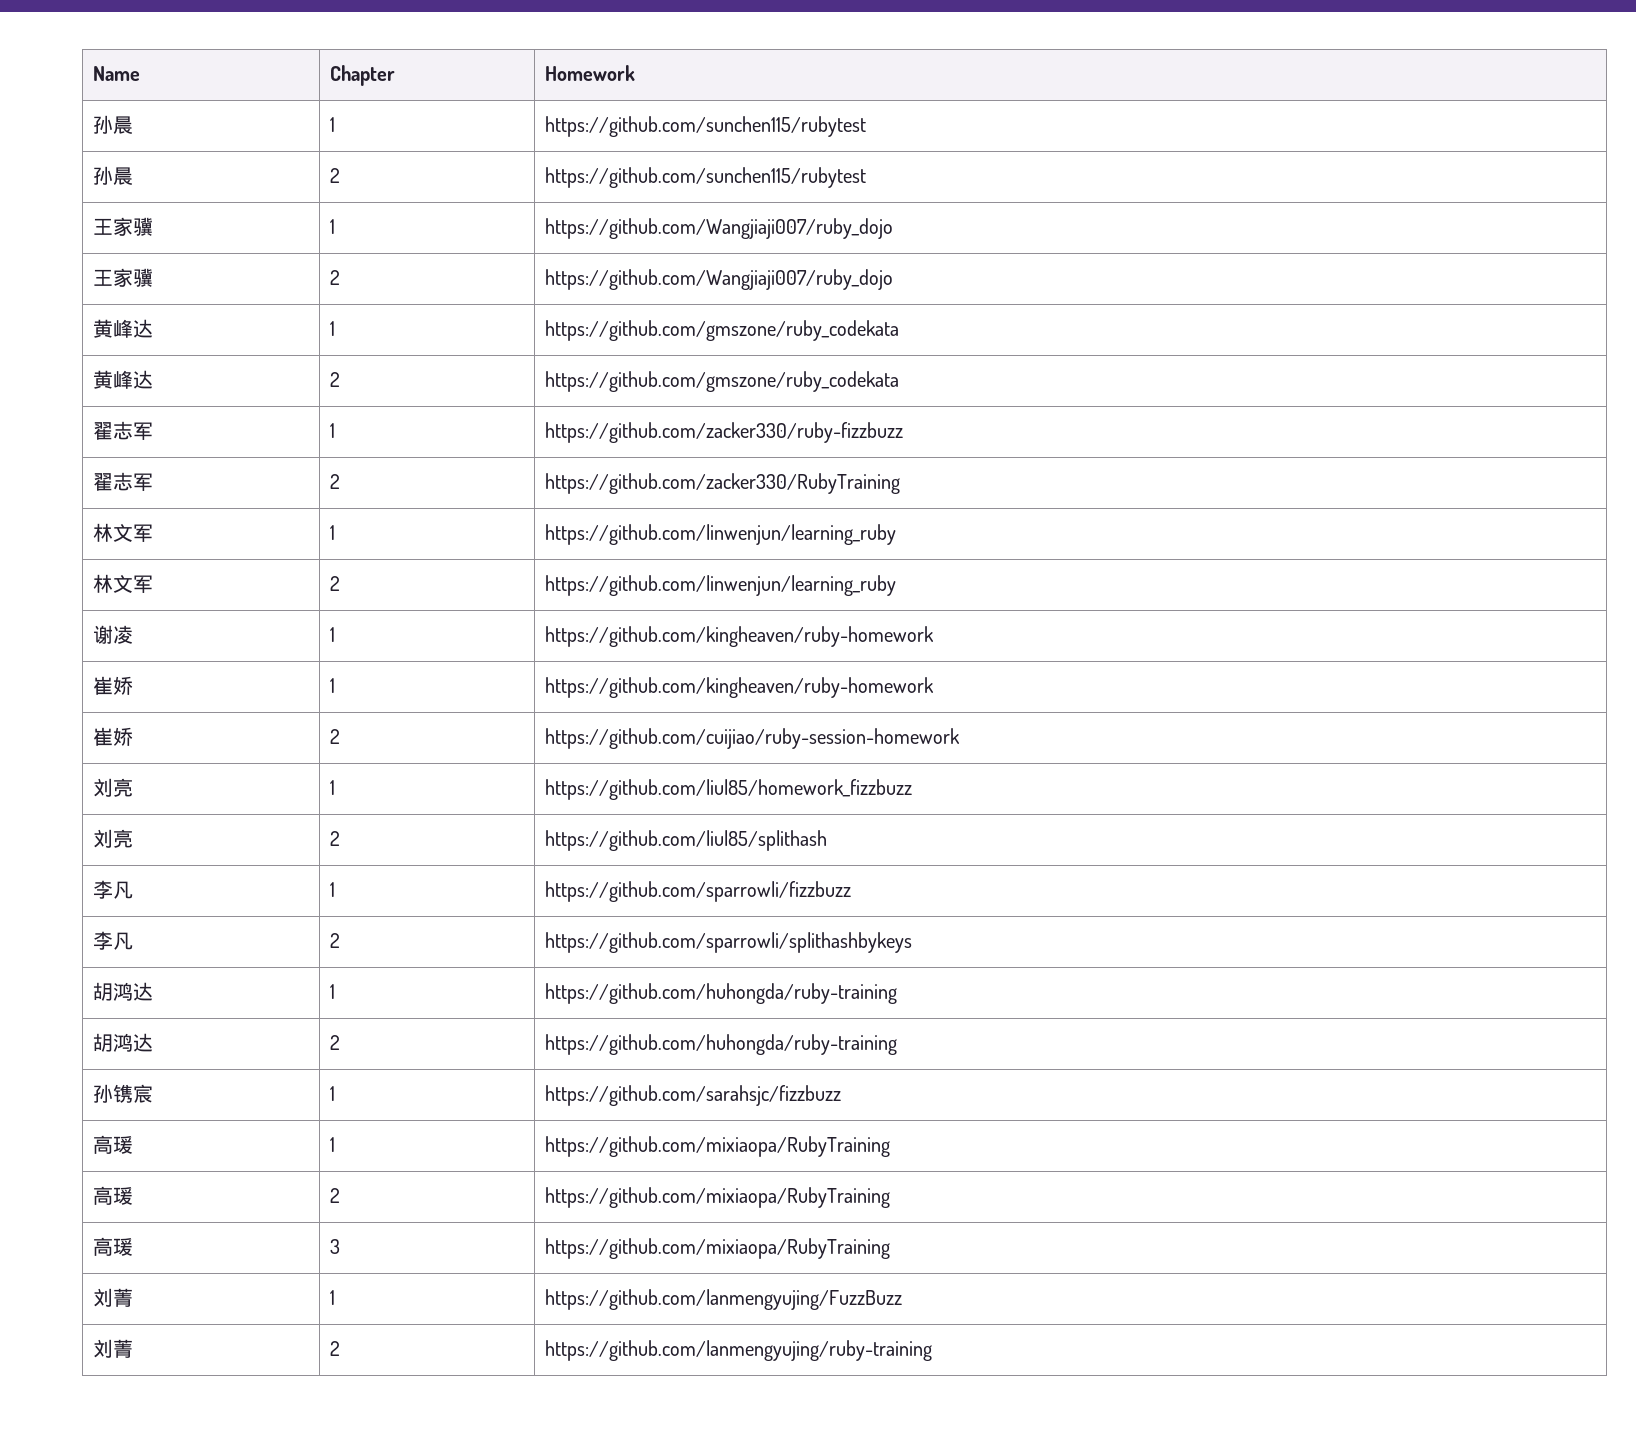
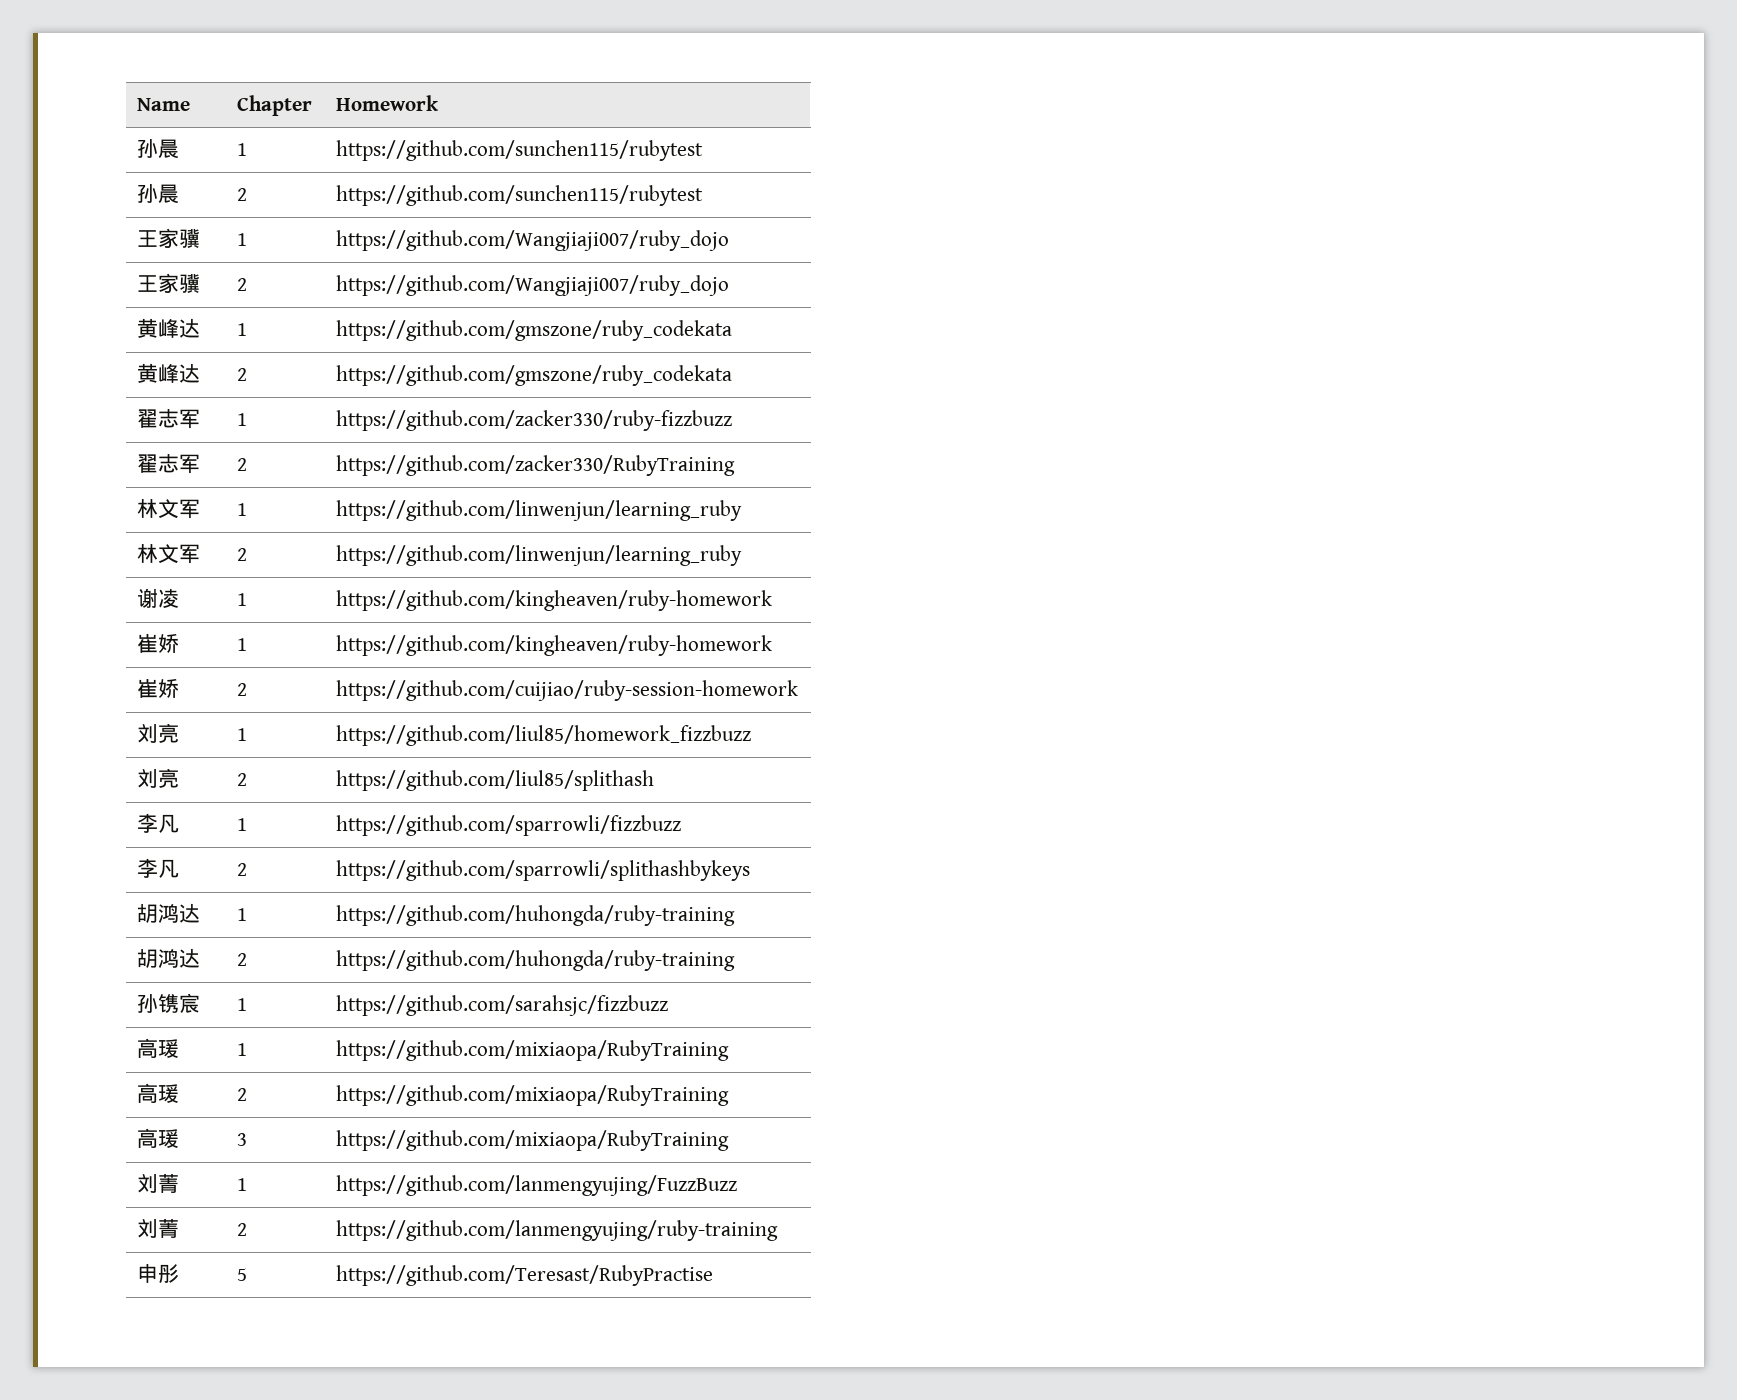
+ 申彤 | 5 | https://github.com/Teresast/RubyPractise

